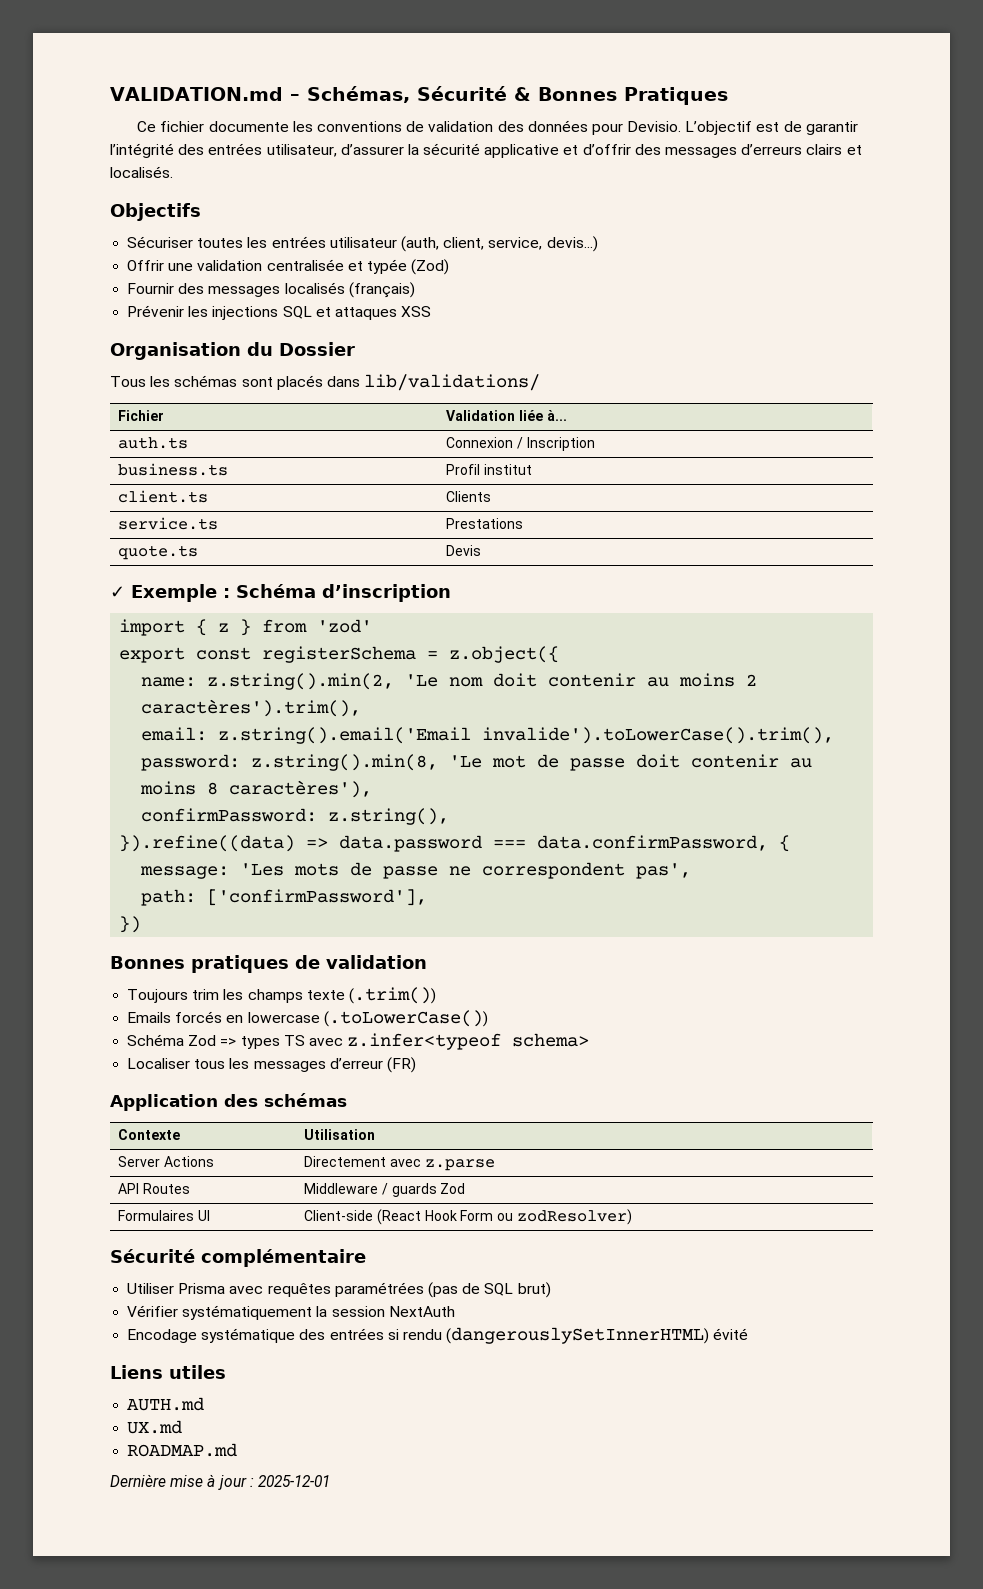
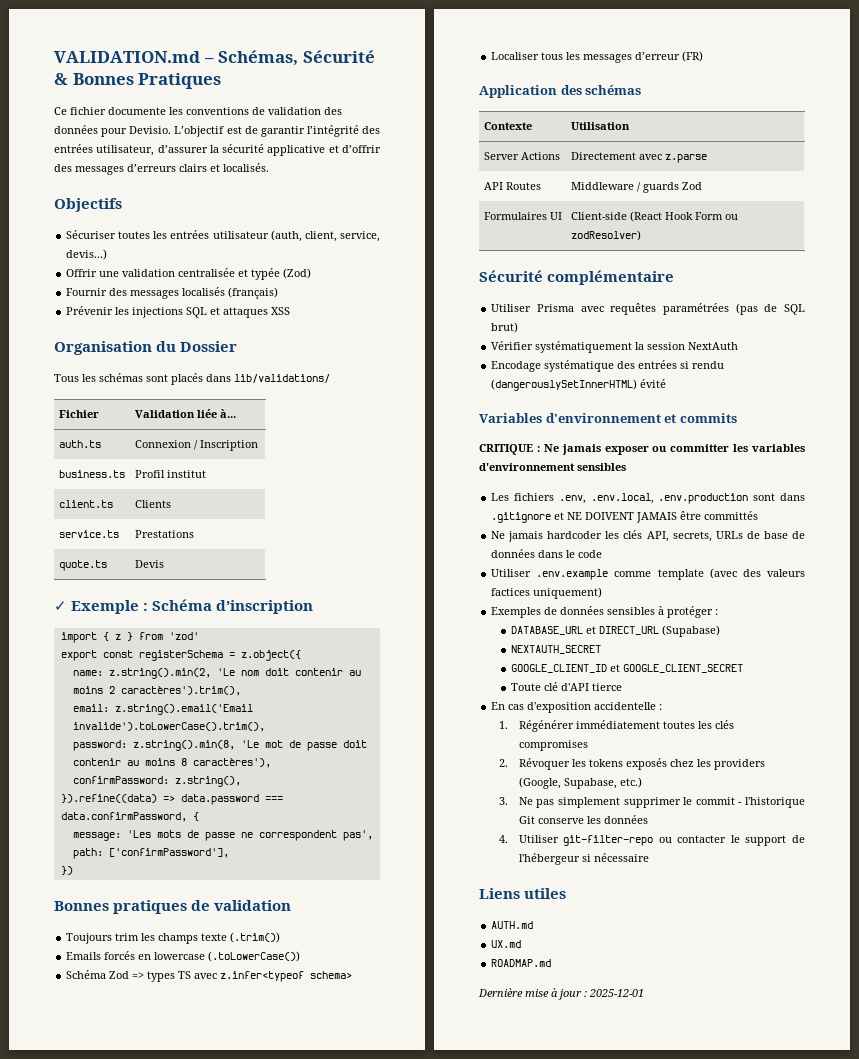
+ Variables d'environnement et commits
+ CRITIQUE : Ne jamais exposer ou committer les variables d'environnement sensibles
+ Les fichiers .env, .env.local, .env.production sont dans .gitignore et NE DOIVENT JAMAIS être committés
+ Ne jamais hardcoder les clés API, secrets, URLs de base de données dans le code
+ Utiliser .env.example comme template (avec des valeurs factices uniquement)
+ Exemples de données sensibles à protéger :
+ DATABASE_URL et DIRECT_URL (Supabase)
+ NEXTAUTH_SECRET
+ GOOGLE_CLIENT_ID et GOOGLE_CLIENT_SECRET
+ Toute clé d'API tierce
+ En cas d'exposition accidentelle :
+ 1. Régénérer immédiatement toutes les clés compromises
+ 2. Révoquer les tokens exposés chez les providers (Google, Supabase, etc.)
+ 3. Ne pas simplement supprimer le commit - l'historique Git conserve les données
+ 4. Utiliser git-filter-repo ou contacter le support de l'hébergeur si nécessaire

